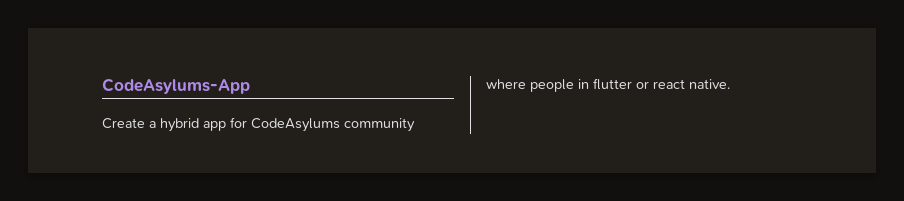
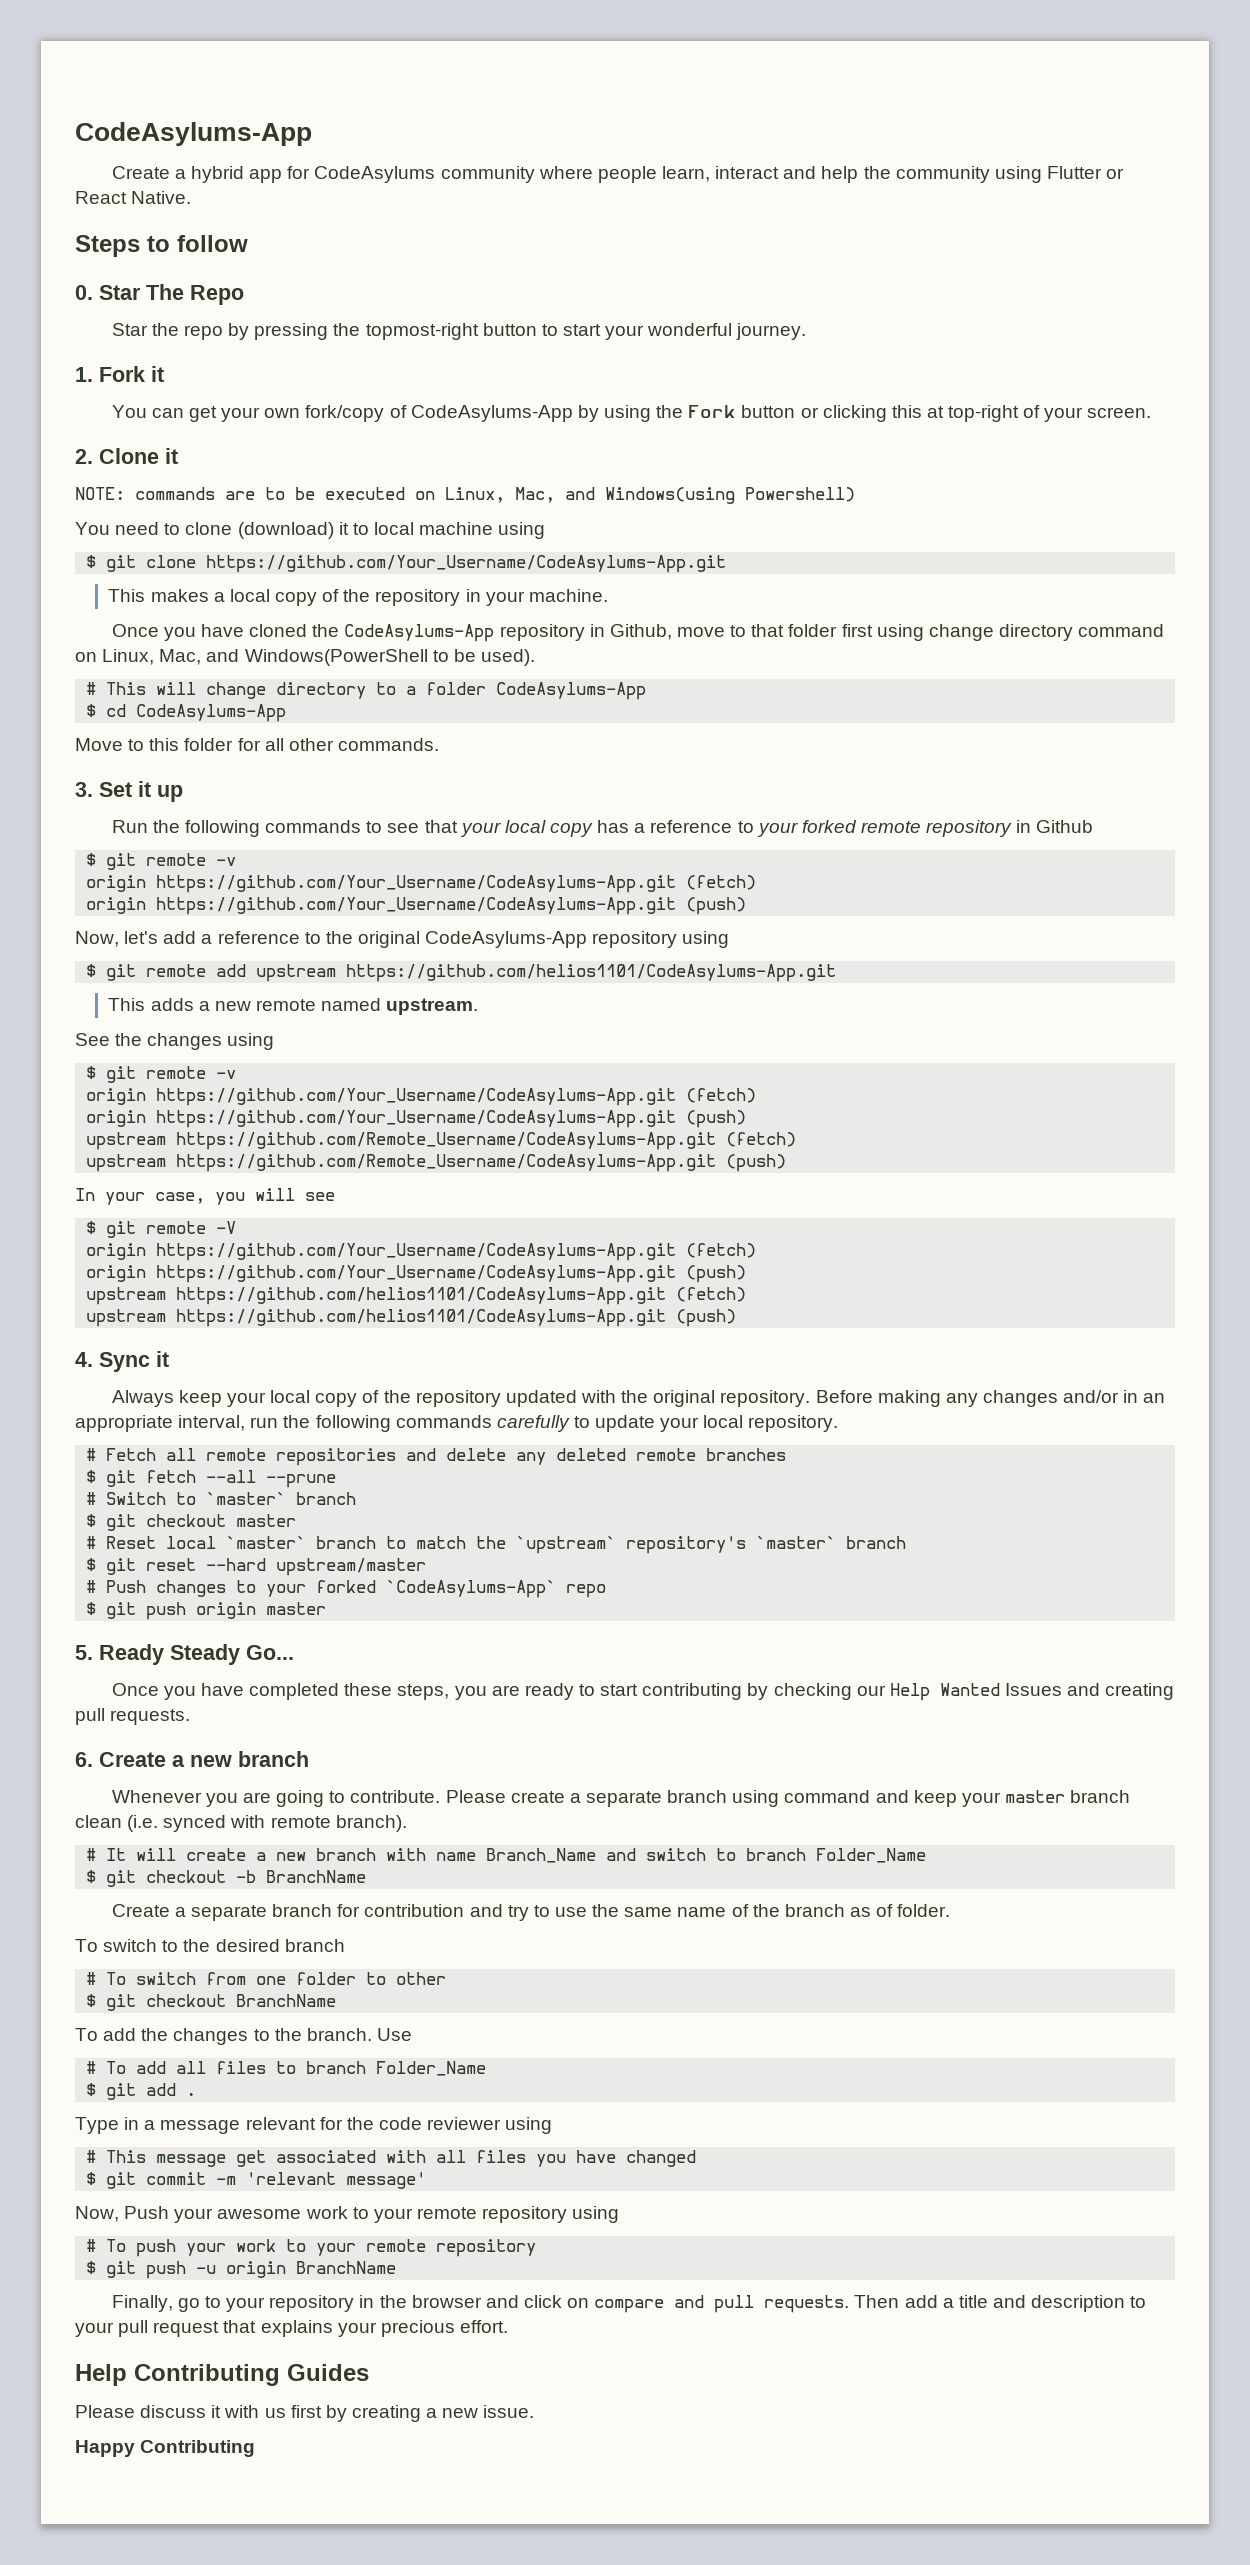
- Create a hybrid app for CodeAsylums community where people in flutter or react native.
+ Create a hybrid app for CodeAsylums community where people learn, interact and help the community using Flutter or React Native.
+ Steps to follow
+ 0. Star The Repo
+ Star the repo by pressing the topmost-right button to start your wonderful journey.
+ 1. Fork it
+ You can get your own fork/copy of CodeAsylums-App by using the Fork button or clicking this at top-right of your screen.
+ 2. Clone it
+ NOTE: commands are to be executed on Linux, Mac, and Windows(using Powershell)
+ You need to clone (download) it to local machine using
+ $ git clone https://github.com/Your_Username/CodeAsylums-App.git
+ This makes a local copy of the repository in your machine.
+ Once you have cloned the CodeAsylums-App repository in Github, move to that folder first using change directory command on Linux, Mac, and Windows(PowerShell to be used).
+ # This will change directory to a folder CodeAsylums-App
+ $ cd CodeAsylums-App
+ Move to this folder for all other commands.
+ 3. Set it up
+ Run the following commands to see that your local copy has a reference to your forked remote repository in Github
+ $ git remote -v
+ origin https://github.com/Your_Username/CodeAsylums-App.git (fetch)
+ origin https://github.com/Your_Username/CodeAsylums-App.git (push)
+ Now, let's add a reference to the original CodeAsylums-App repository using
+ $ git remote add upstream https://github.com/helios1101/CodeAsylums-App.git
+ This adds a new remote named upstream.
+ See the changes using
+ $ git remote -v
+ origin https://github.com/Your_Username/CodeAsylums-App.git (fetch)
+ origin https://github.com/Your_Username/CodeAsylums-App.git (push)
+ upstream https://github.com/Remote_Username/CodeAsylums-App.git (fetch)
+ upstream https://github.com/Remote_Username/CodeAsylums-App.git (push)
+ In your case, you will see
+ $ git remote -V
+ origin https://github.com/Your_Username/CodeAsylums-App.git (fetch)
+ origin https://github.com/Your_Username/CodeAsylums-App.git (push)
+ upstream https://github.com/helios1101/CodeAsylums-App.git (fetch)
+ upstream https://github.com/helios1101/CodeAsylums-App.git (push)
+ 4. Sync it
+ Always keep your local copy of the repository updated with the original repository. Before making any changes and/or in an appropriate interval, run the following commands carefully to update your local repository.
+ # Fetch all remote repositories and delete any deleted remote branches
+ $ git fetch --all --prune
+ # Switch to `master` branch
+ $ git checkout master
+ # Reset local `master` branch to match the `upstream` repository's `master` branch
+ $ git reset --hard upstream/master
+ # Push changes to your forked `CodeAsylums-App` repo
+ $ git push origin master
+ 5. Ready Steady Go...
+ Once you have completed these steps, you are ready to start contributing by checking our Help Wanted Issues and creating pull requests.
+ 6. Create a new branch
+ Whenever you are going to contribute. Please create a separate branch using command and keep your master branch clean (i.e. synced with remote branch).
+ # It will create a new branch with name Branch_Name and switch to branch Folder_Name
+ $ git checkout -b BranchName
+ Create a separate branch for contribution and try to use the same name of the branch as of folder.
+ To switch to the desired branch
+ # To switch from one folder to other
+ $ git checkout BranchName
+ To add the changes to the branch. Use
+ # To add all files to branch Folder_Name
+ $ git add .
+ Type in a message relevant for the code reviewer using
+ # This message get associated with all files you have changed
+ $ git commit -m 'relevant message'
+ Now, Push your awesome work to your remote repository using
+ # To push your work to your remote repository
+ $ git push -u origin BranchName
+ Finally, go to your repository in the browser and click on compare and pull requests. Then add a title and description to your pull request that explains your precious effort.
+ Help Contributing Guides
+ Please discuss it with us first by creating a new issue.
+ Happy Contributing

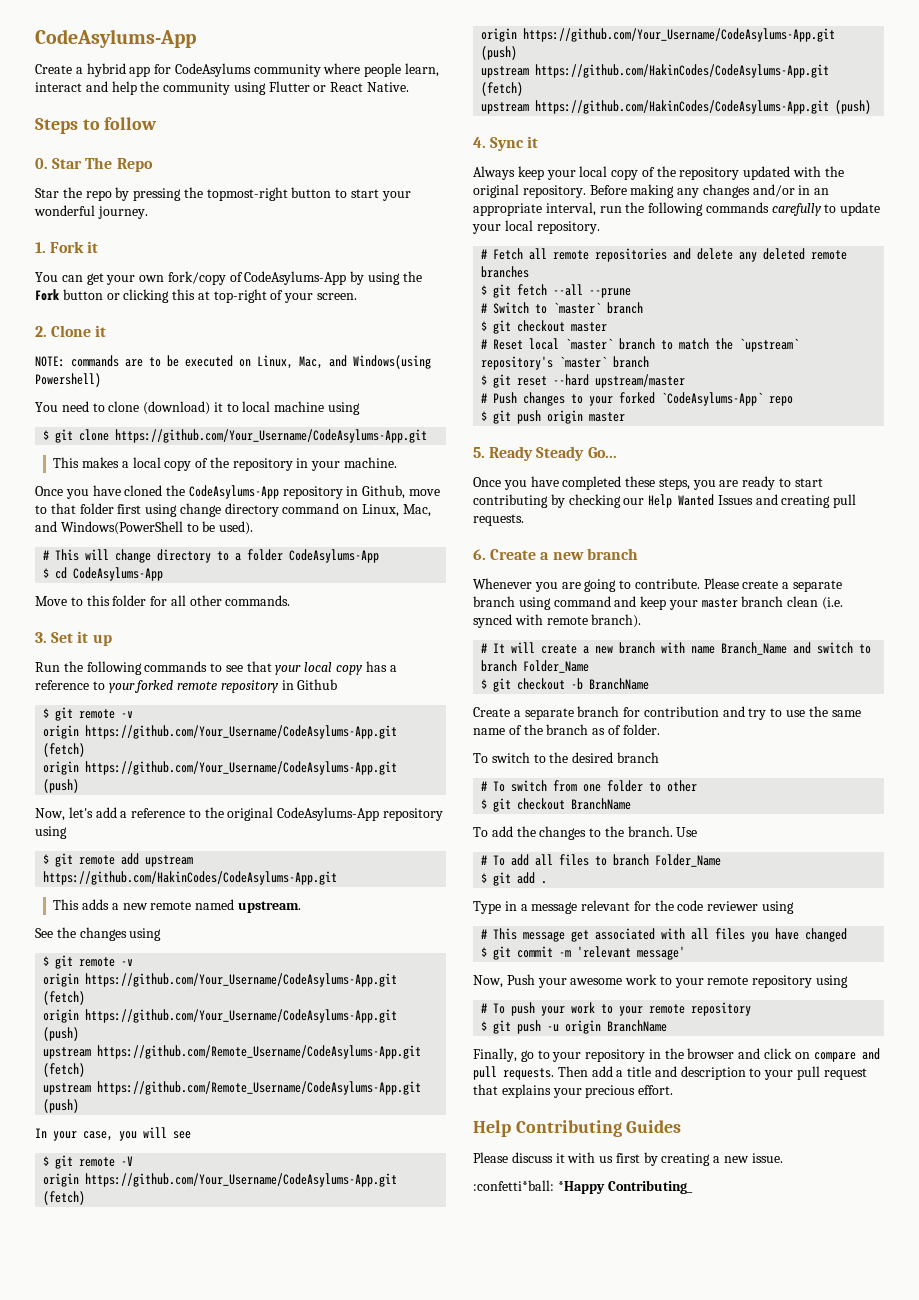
- $ git remote add upstream https://github.com/helios1101/CodeAsylums-App.git
+ $ git remote add upstream https://github.com/HakinCodes/CodeAsylums-App.git
- upstream https://github.com/helios1101/CodeAsylums-App.git (fetch)
- upstream https://github.com/helios1101/CodeAsylums-App.git (push)
+ upstream https://github.com/HakinCodes/CodeAsylums-App.git (fetch)
+ upstream https://github.com/HakinCodes/CodeAsylums-App.git (push)
- Happy Contributing
+ :confetti*ball: *Happy Contributing_

